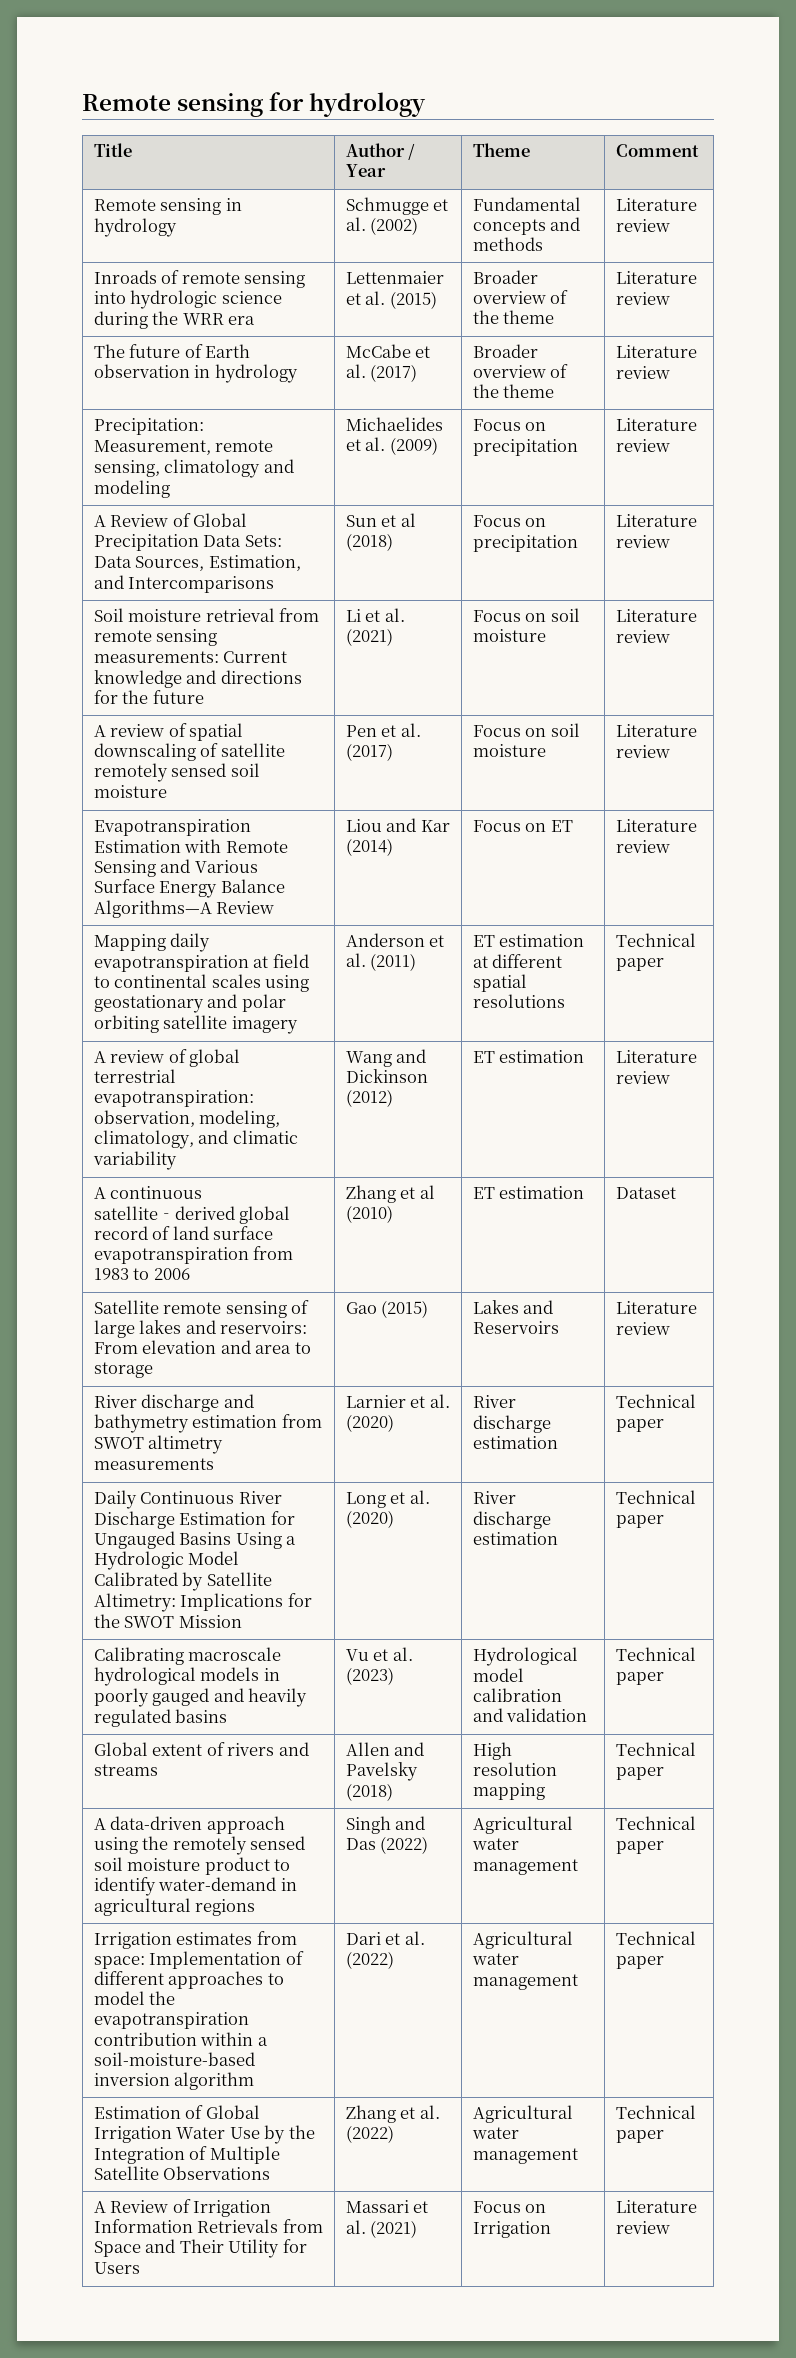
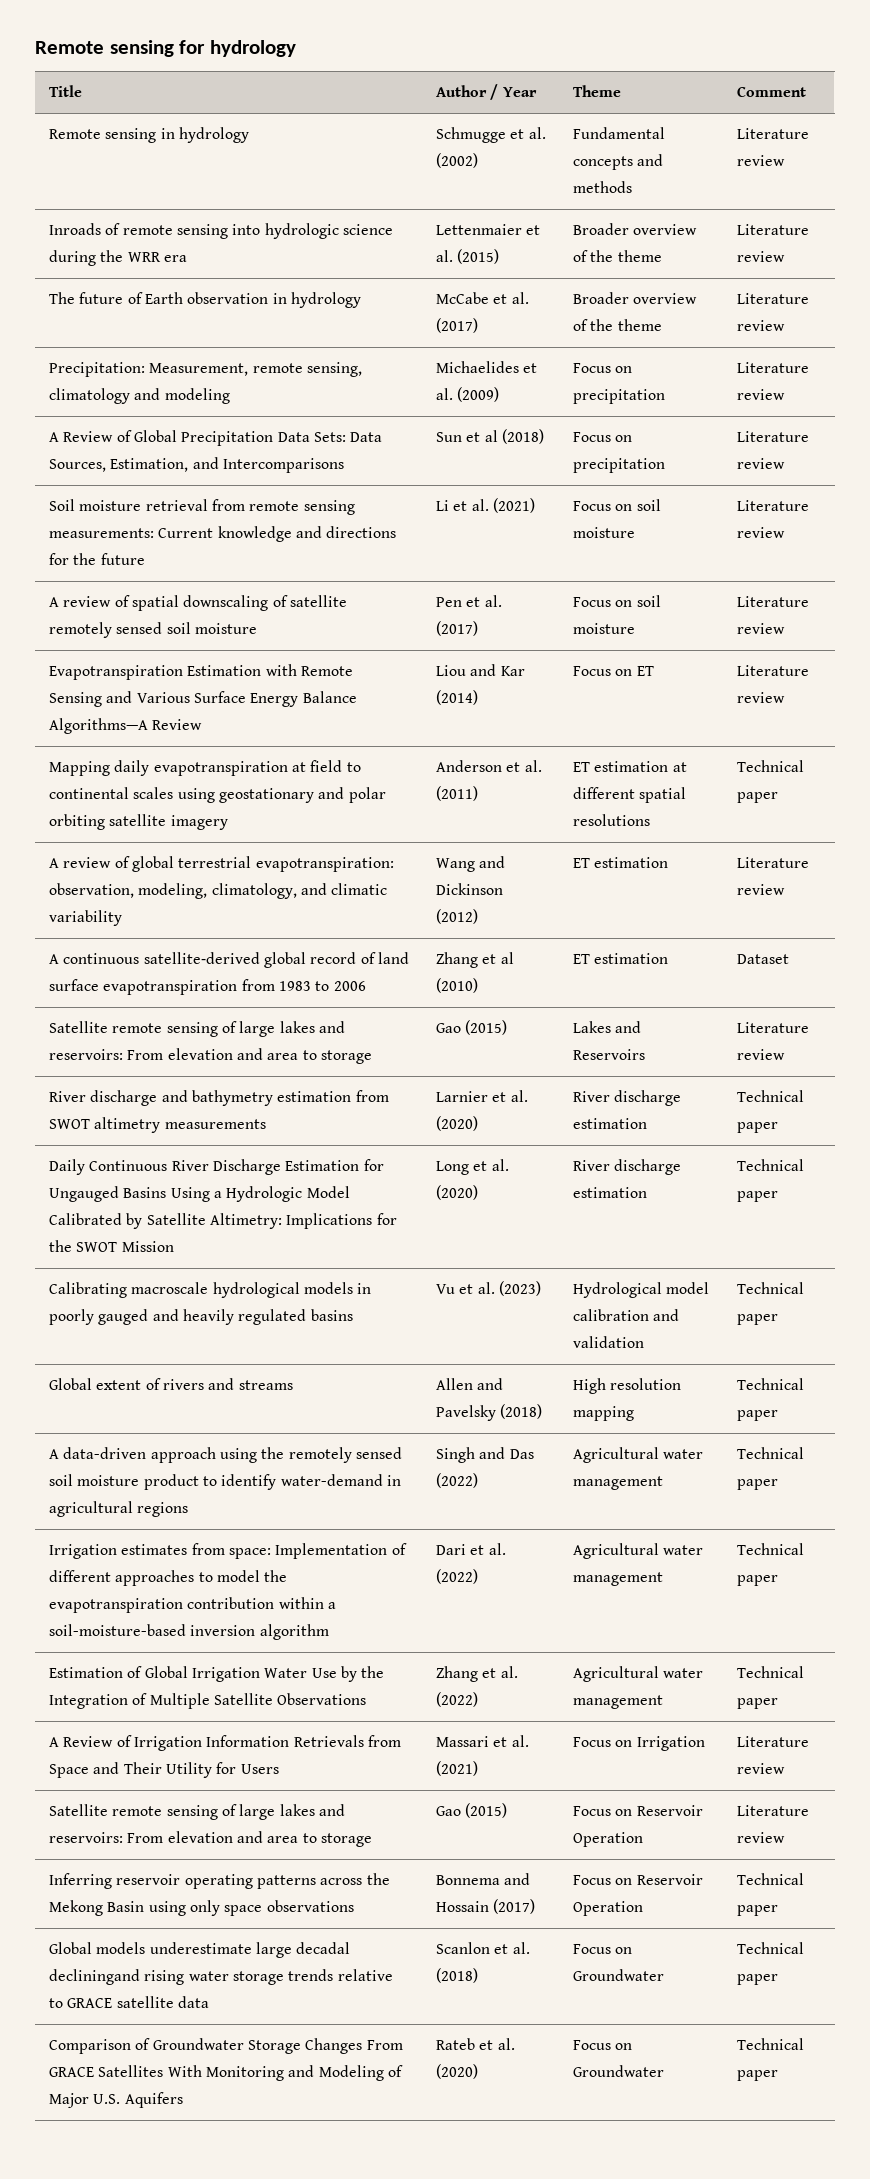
+ Satellite remote sensing of large lakes and reservoirs: From elevation and area to storage | Gao (2015) | Focus on Reservoir Operation | Literature review
+ Inferring reservoir operating patterns across the Mekong Basin using only space observations | Bonnema and Hossain (2017) | Focus on Reservoir Operation | Technical paper
+ Global models underestimate large decadal decliningand rising water storage trends relative to GRACE satellite data | Scanlon et al. (2018) | Focus on Groundwater | Technical paper
+ Comparison of Groundwater Storage Changes From GRACE Satellites With Monitoring and Modeling of Major U.S. Aquifers | Rateb et al. (2020) | Focus on Groundwater | Technical paper

